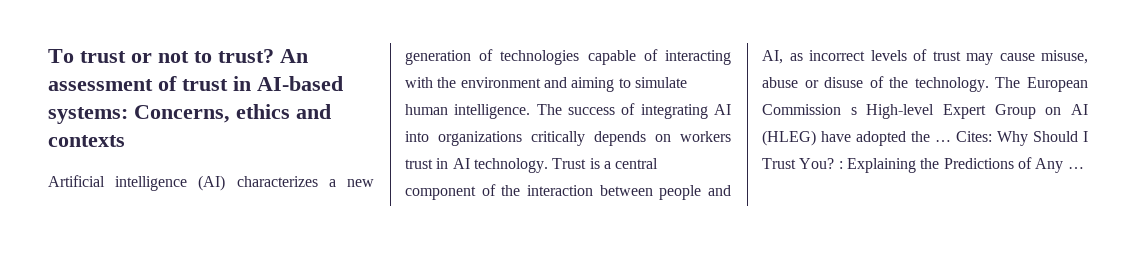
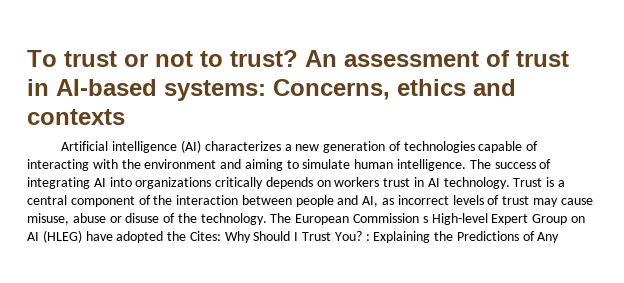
- The European Commission s High-level Expert Group on AI (HLEG) have adopted the … Cites: Why Should I Trust You? : Explaining the Predictions of Any …
+ The European Commission s High-level Expert Group on AI (HLEG) have adopted the Cites: Why Should I Trust You? : Explaining the Predictions of Any

